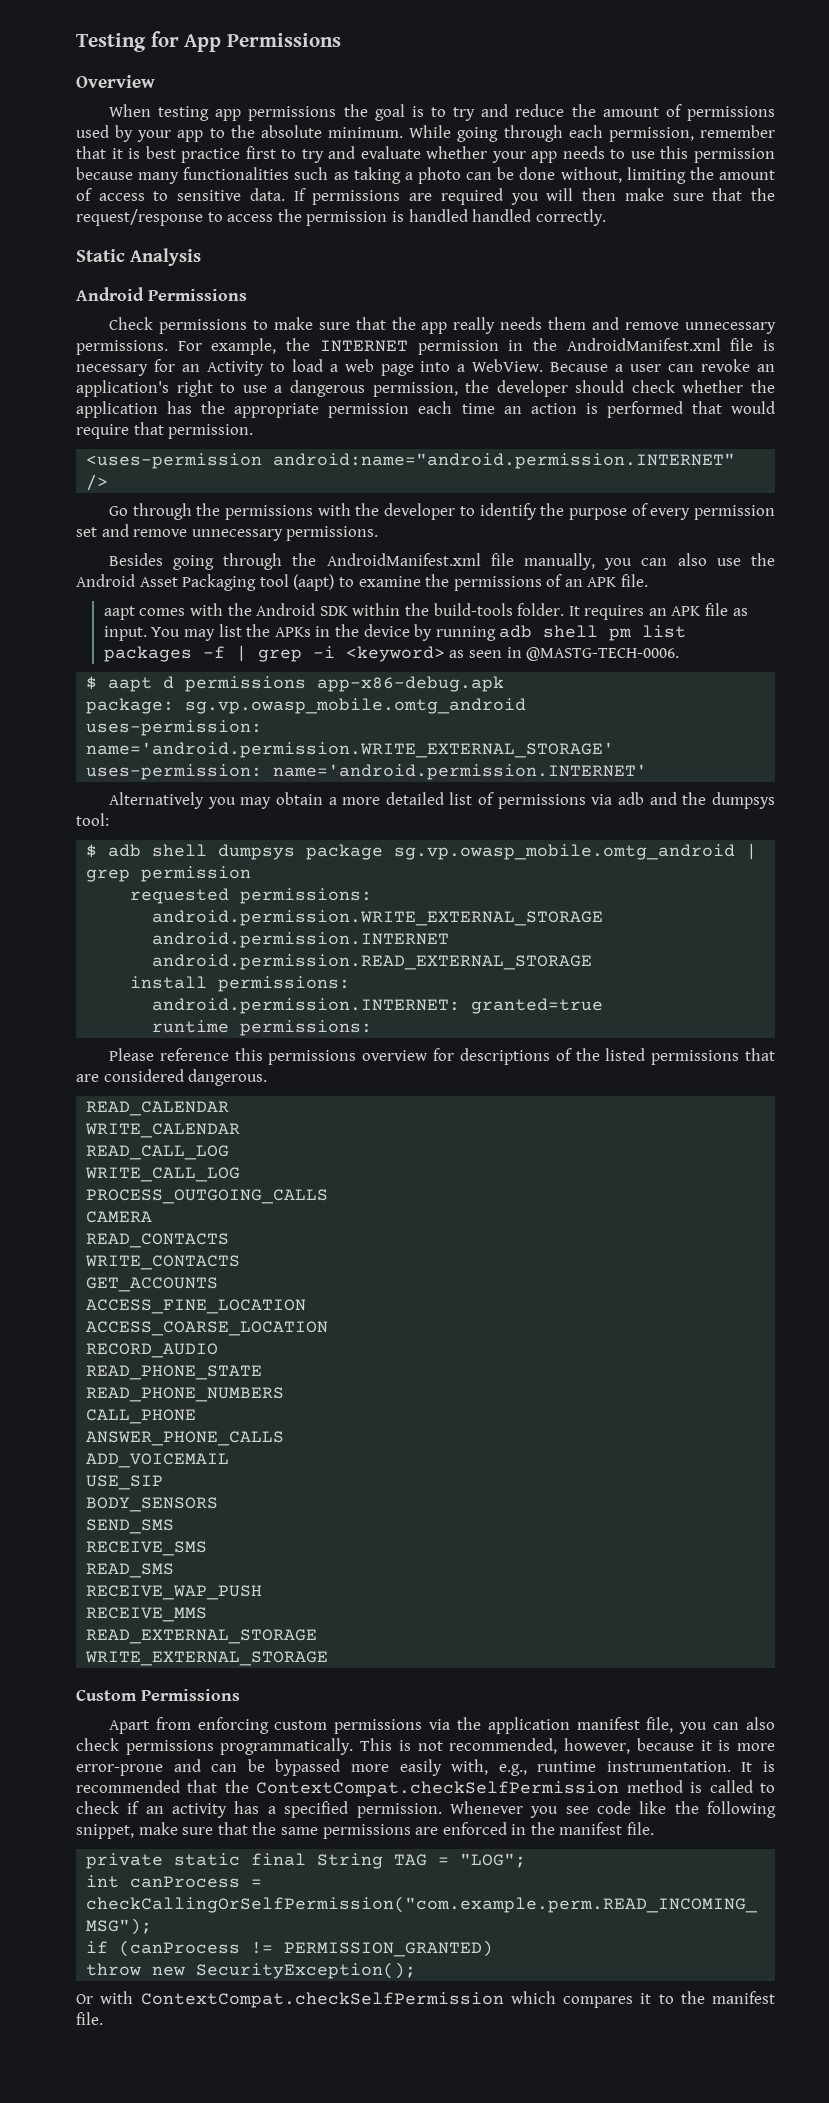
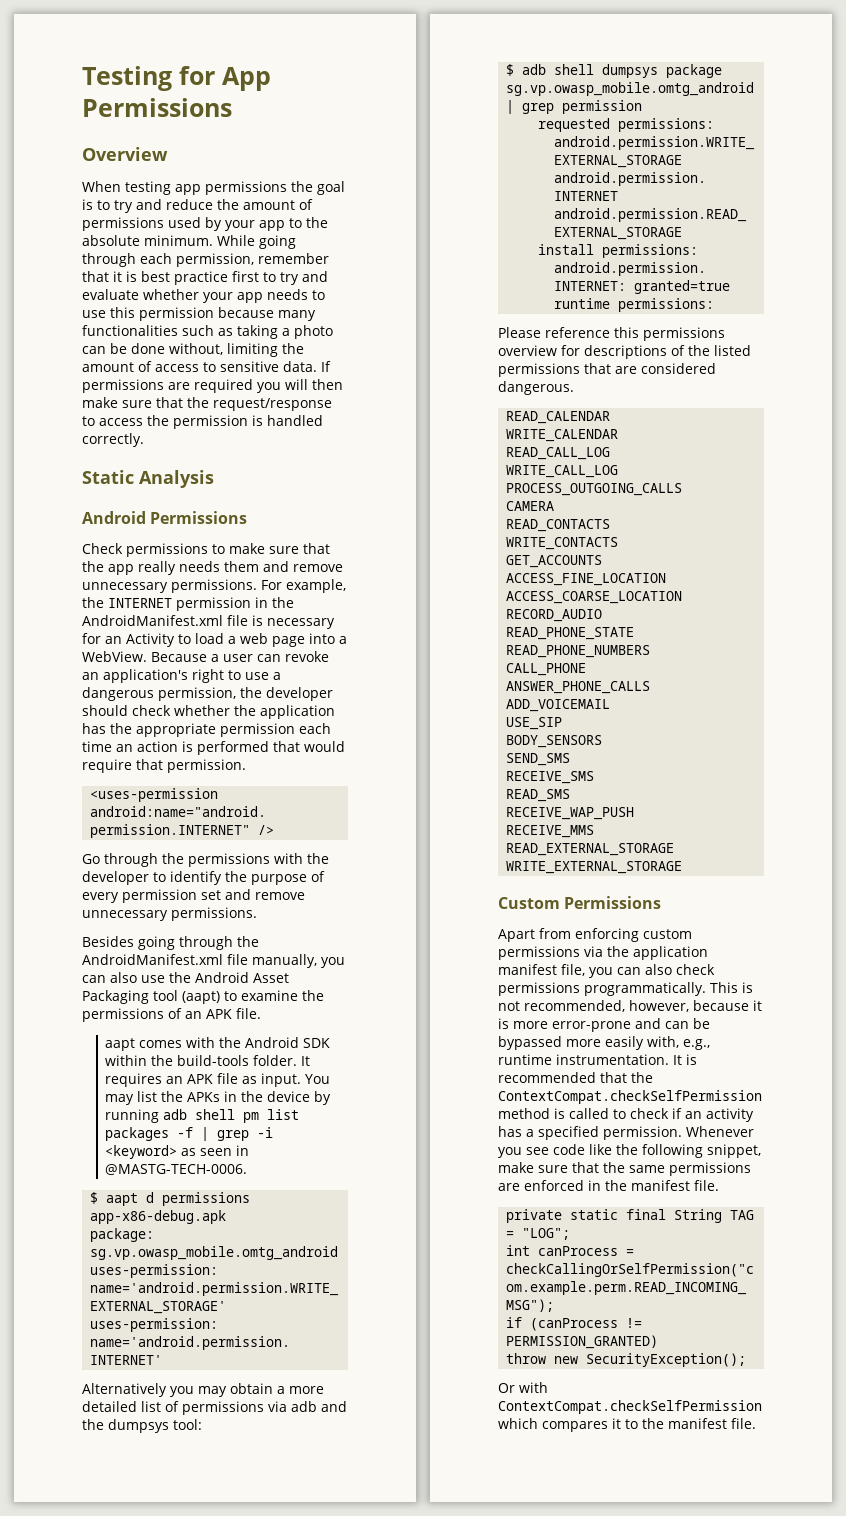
- If permissions are required you will then make sure that the request/response to access the permission is handled handled correctly.
+ If permissions are required you will then make sure that the request/response to access the permission is handled correctly.

